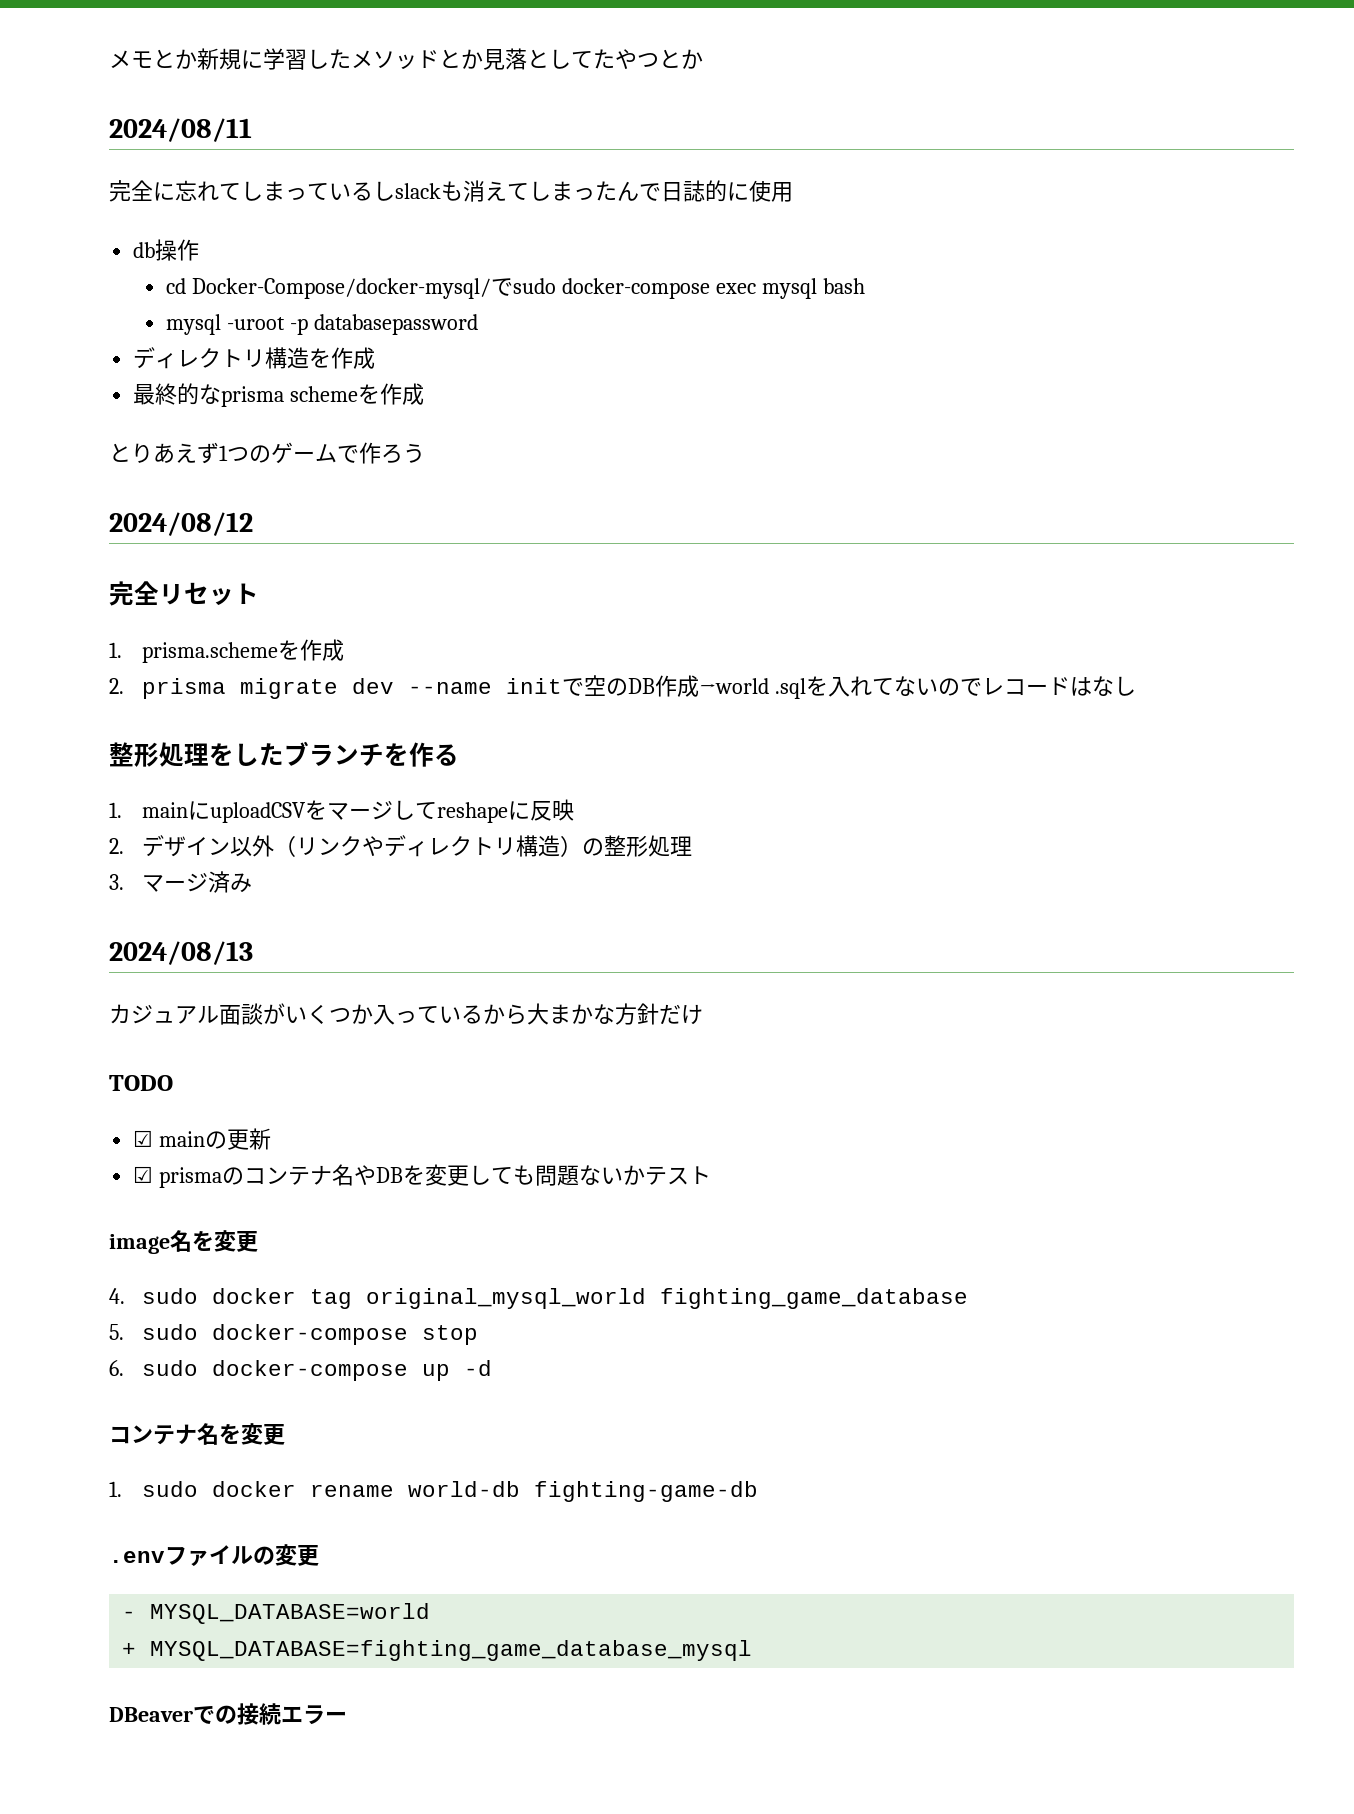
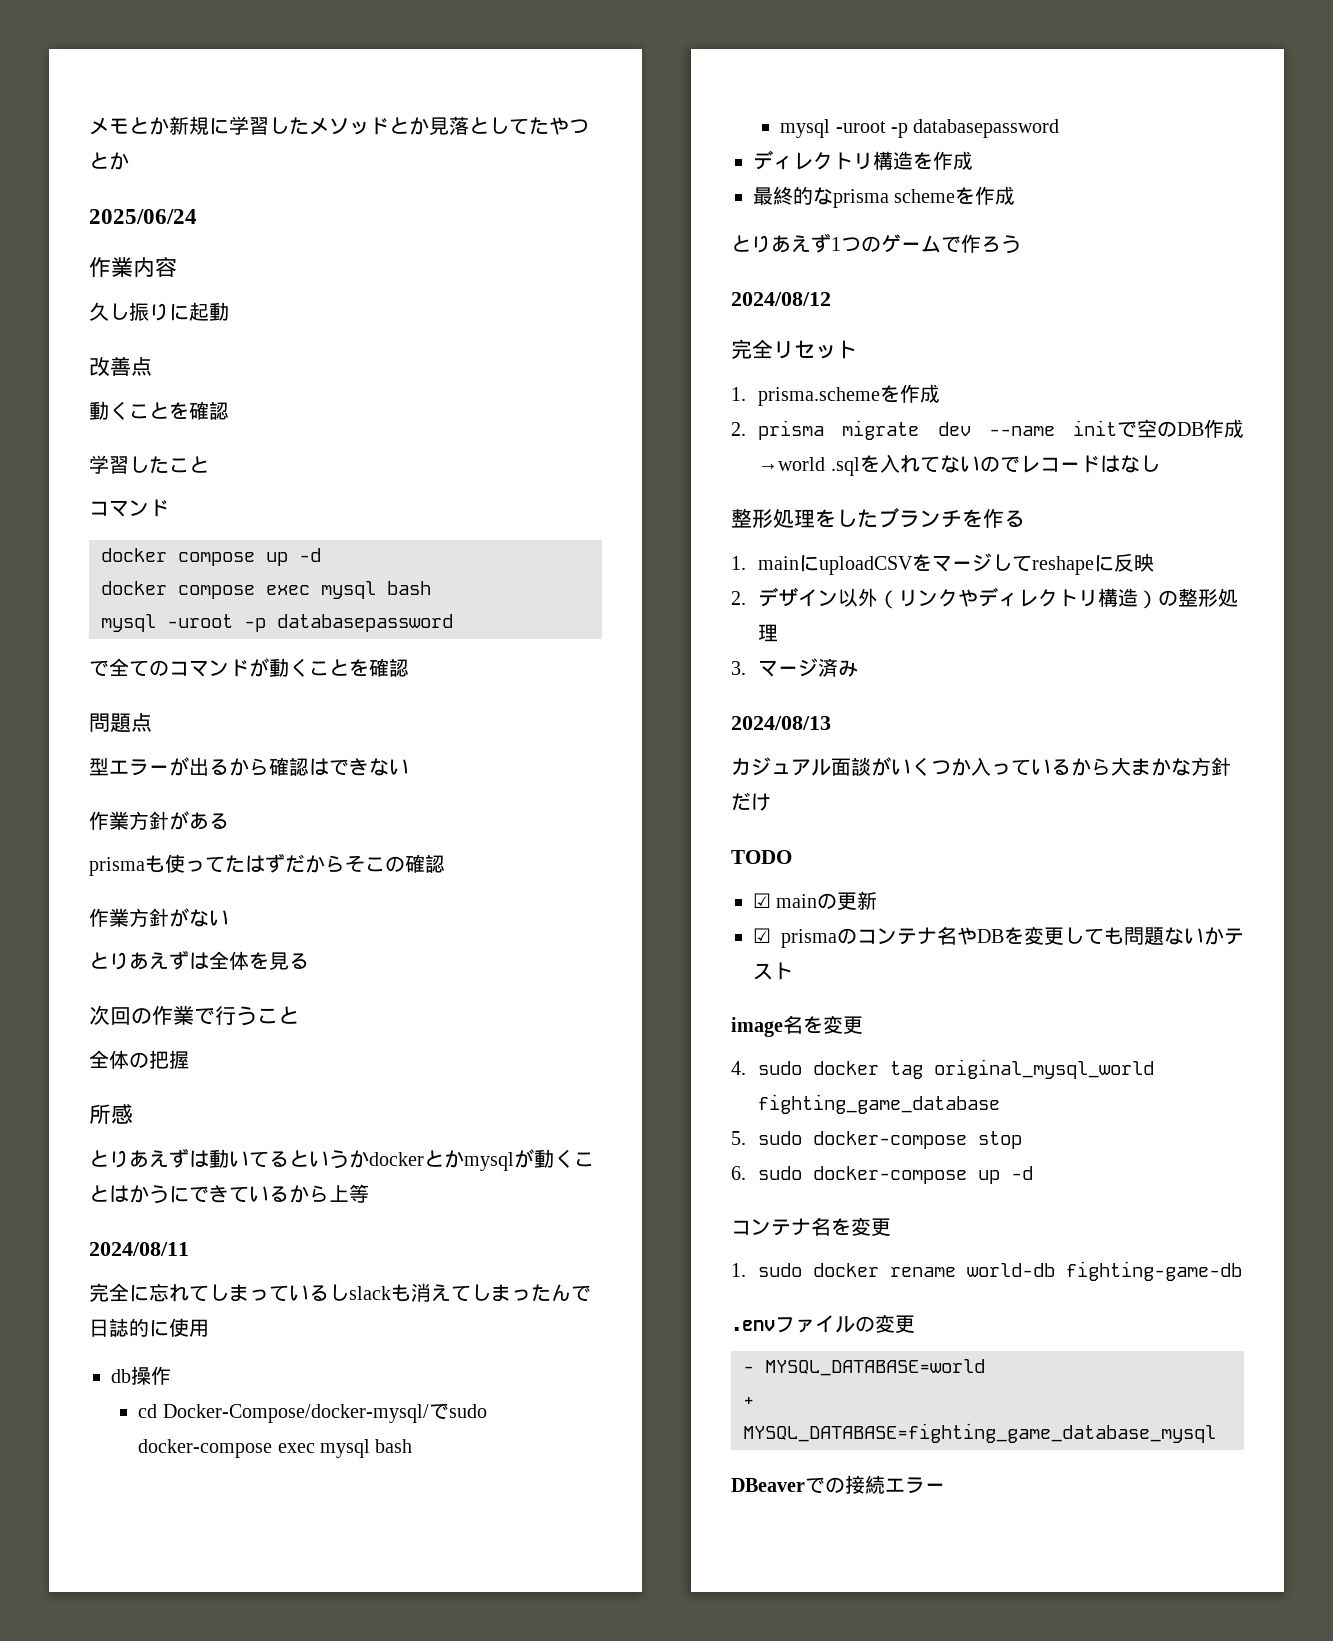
+ 2025/06/24
+ 作業内容
+ 久し振りに起動
+ 改善点
+ 動くことを確認
+ 学習したこと
+ コマンド
+ docker compose up -d
+ docker compose exec mysql bash
+ mysql -uroot -p databasepassword
+ で全てのコマンドが動くことを確認
+ 問題点
+ 型エラーが出るから確認はできない
+ 作業方針がある
+ prismaも使ってたはずだからそこの確認
+ 作業方針がない
+ とりあえずは全体を見る
+ 次回の作業で行うこと
+ 全体の把握
+ 所感
+ とりあえずは動いてるというかdockerとかmysqlが動くことはかうにできているから上等

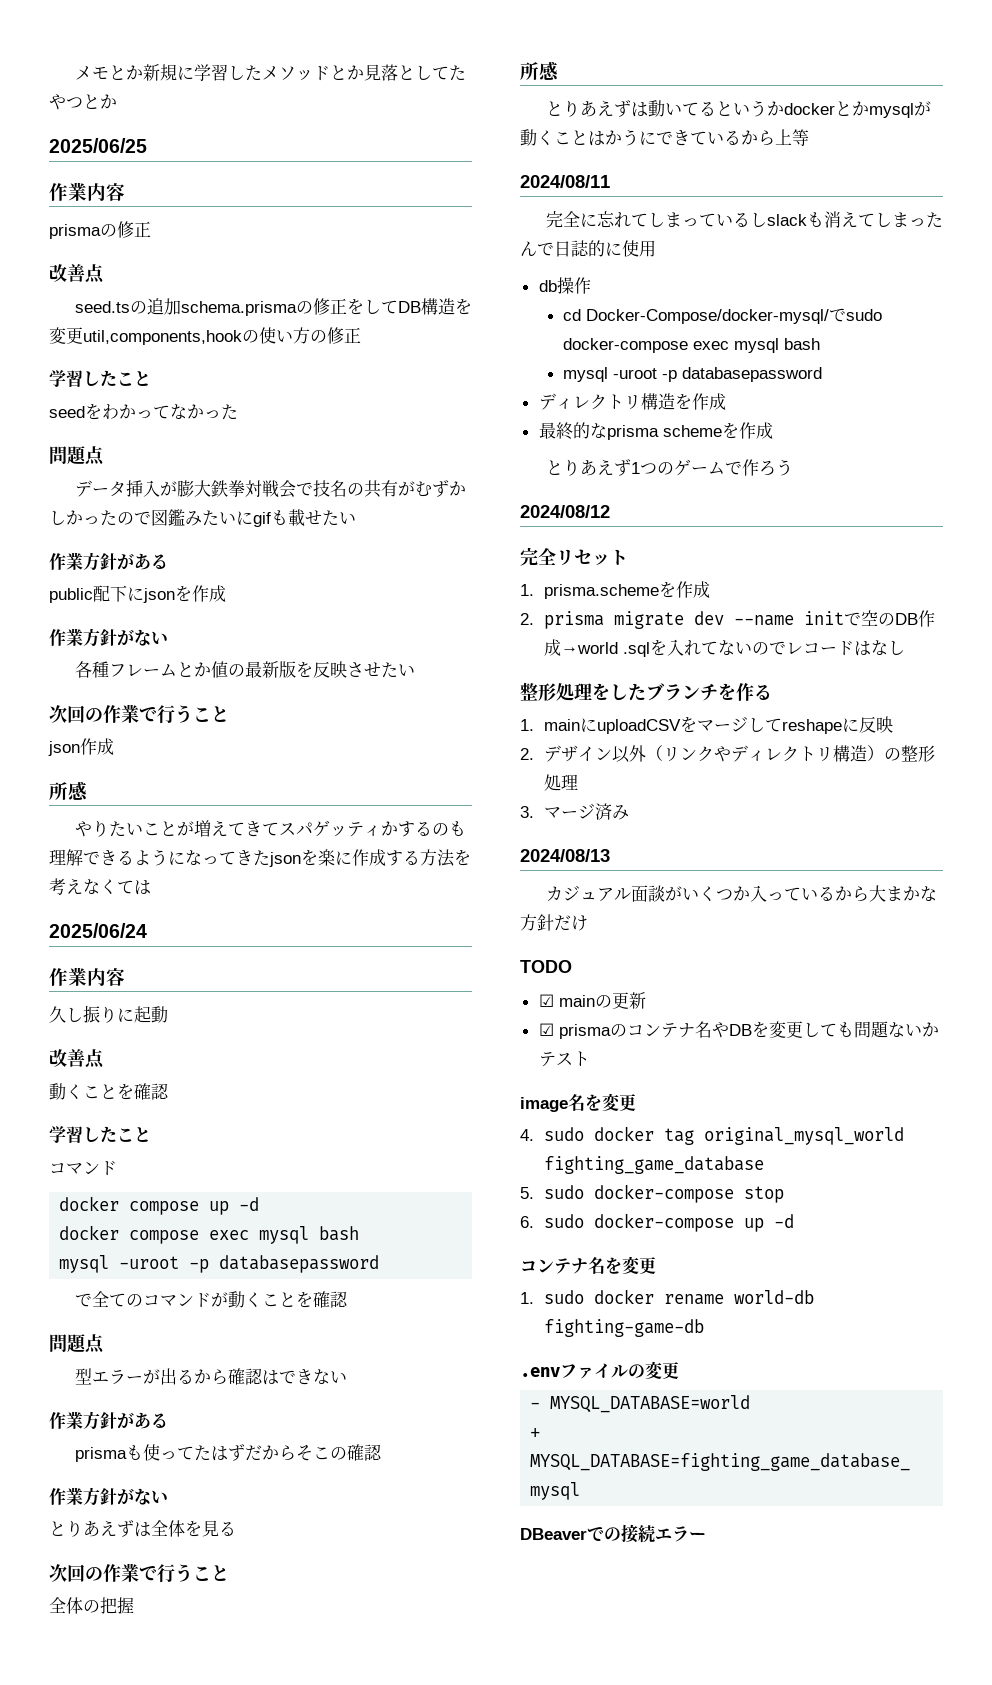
+ 2025/06/25
+ 作業内容
+ prismaの修正
+ 改善点
+ seed.tsの追加schema.prismaの修正をしてDB構造を変更util,components,hookの使い方の修正
+ 学習したこと
+ seedをわかってなかった
+ 問題点
+ データ挿入が膨大鉄拳対戦会で技名の共有がむずかしかったので図鑑みたいにgifも載せたい
+ 作業方針がある
+ public配下にjsonを作成
+ 作業方針がない
+ 各種フレームとか値の最新版を反映させたい
+ 次回の作業で行うこと
+ json作成
+ 所感
+ やりたいことが増えてきてスパゲッティかするのも理解できるようになってきたjsonを楽に作成する方法を考えなくては

